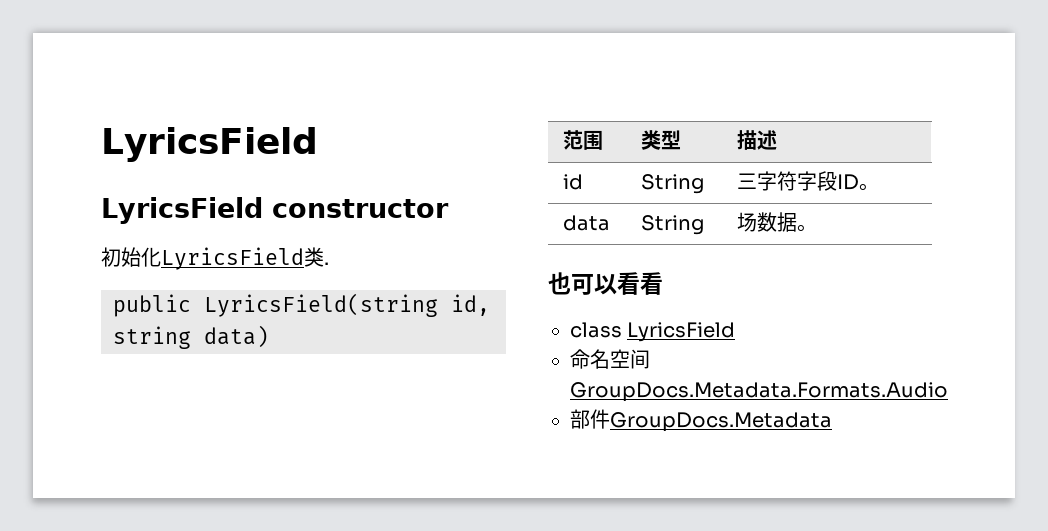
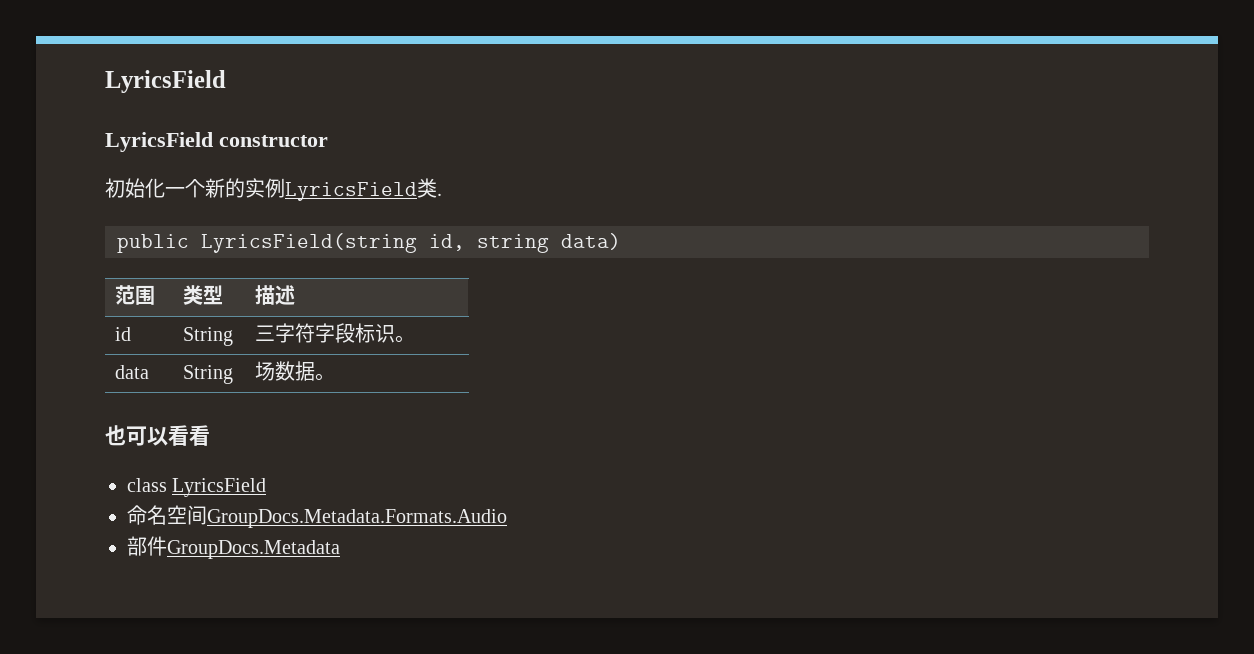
- 初始化LyricsField类.
+ 初始化一个新的实例LyricsField类.
- id | String | 三字符字段ID。
+ id | String | 三字符字段标识。

